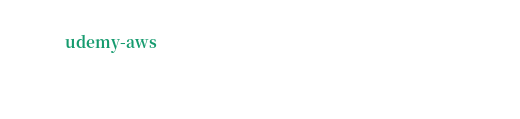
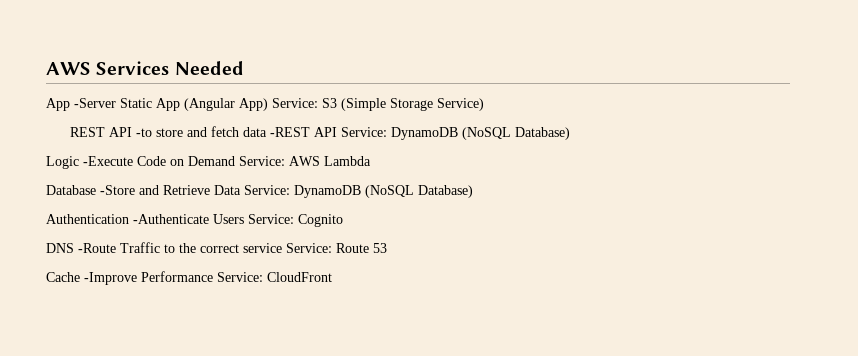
- udemy-aws
+ AWS Services Needed
+ App -Server Static App (Angular App) Service: S3 (Simple Storage Service)
+ REST API -to store and fetch data -REST API Service: DynamoDB (NoSQL Database)
+ Logic -Execute Code on Demand Service: AWS Lambda
+ Database -Store and Retrieve Data Service: DynamoDB (NoSQL Database)
+ Authentication -Authenticate Users Service: Cognito
+ DNS -Route Traffic to the correct service Service: Route 53
+ Cache -Improve Performance Service: CloudFront

